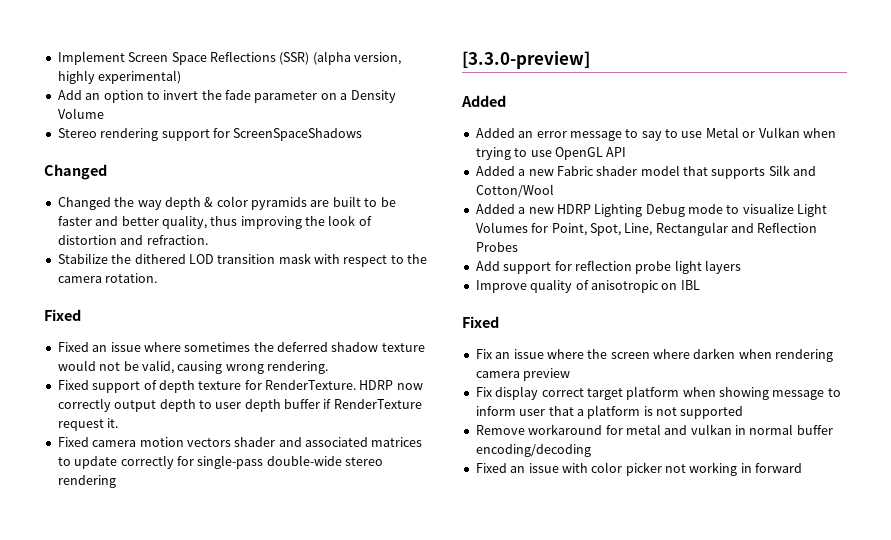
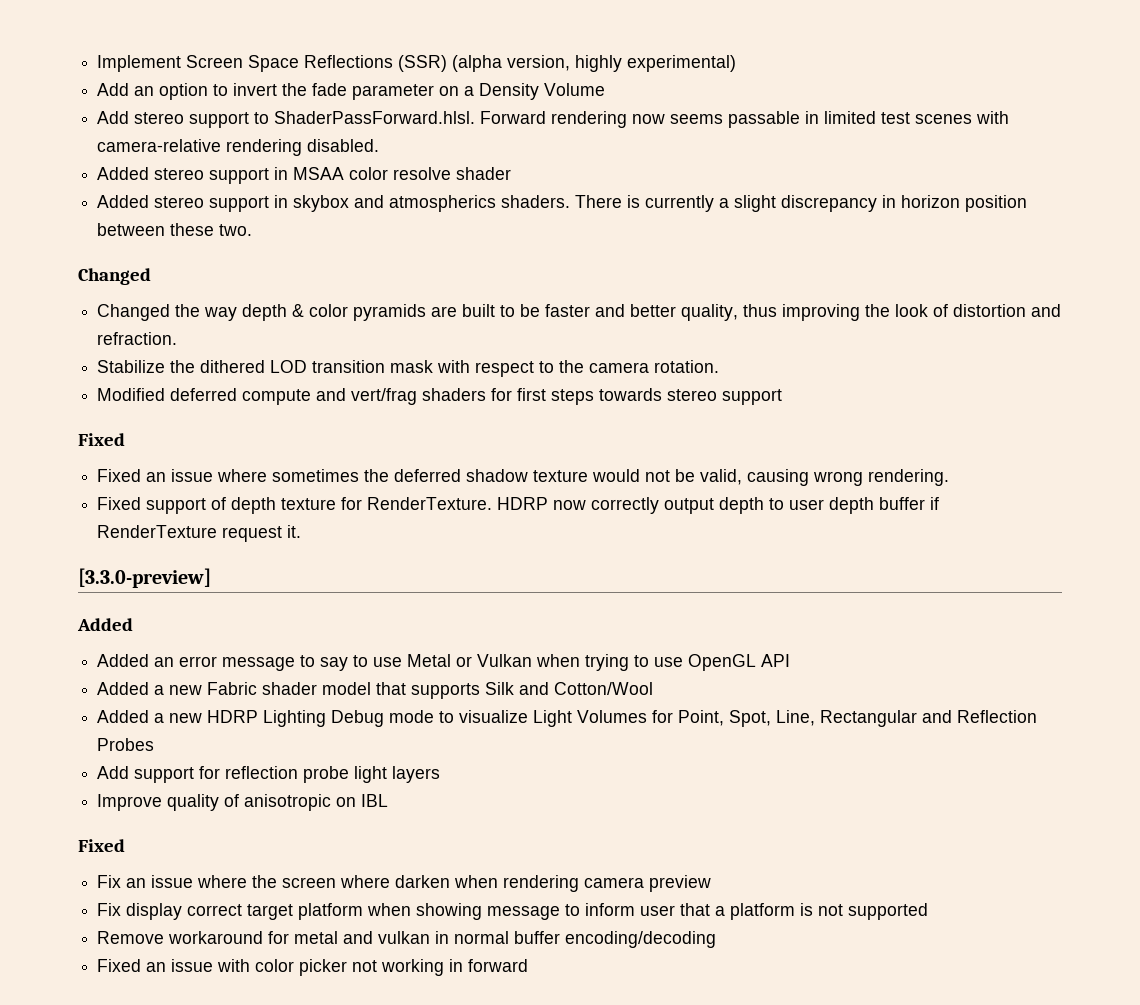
- Stereo rendering support for ScreenSpaceShadows
+ Add stereo support to ShaderPassForward.hlsl. Forward rendering now seems passable in limited test scenes with camera-relative rendering disabled.
+ Added stereo support in MSAA color resolve shader
+ Added stereo support in skybox and atmospherics shaders. There is currently a slight discrepancy in horizon position between these two.
+ Modified deferred compute and vert/frag shaders for first steps towards stereo support
- Fixed camera motion vectors shader and associated matrices to update correctly for single-pass double-wide stereo rendering

